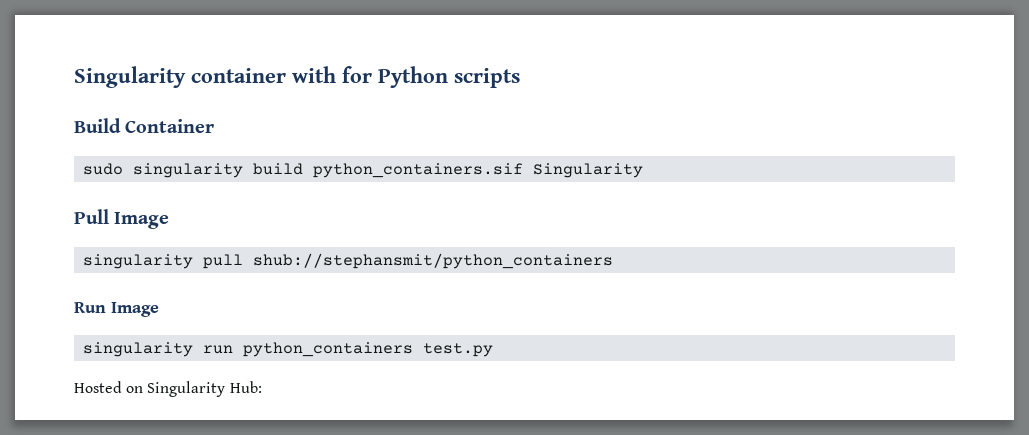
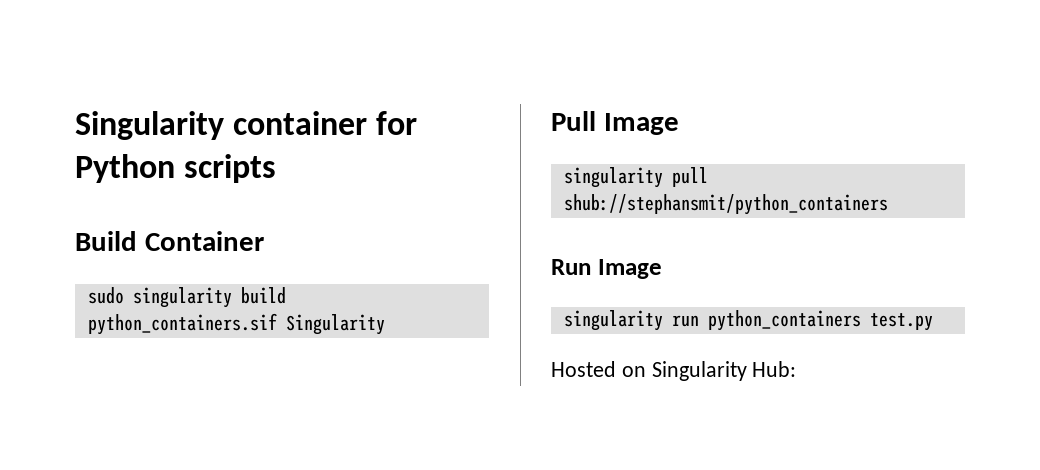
- Singularity container with for Python scripts
+ Singularity container for Python scripts

